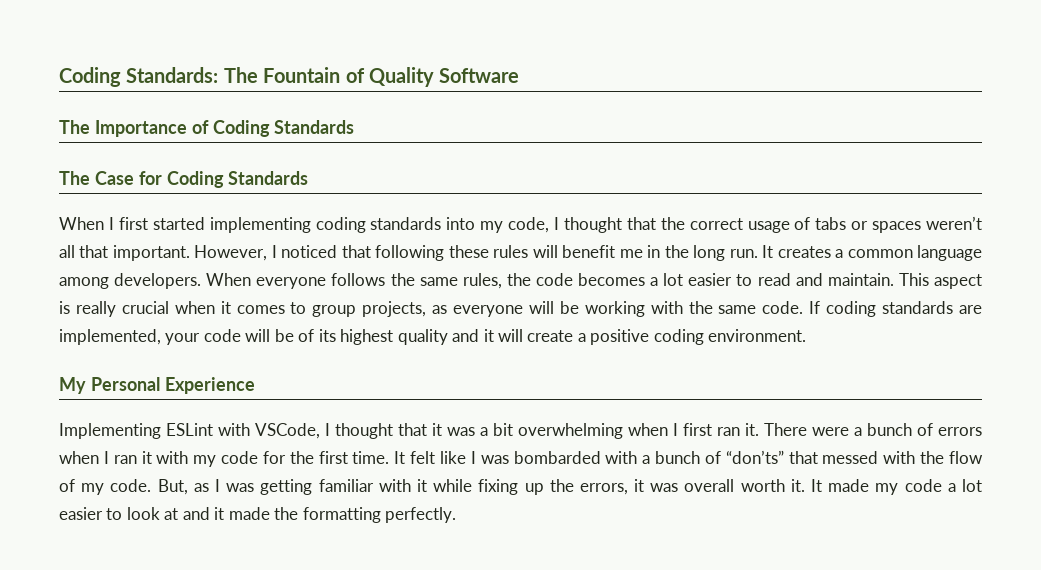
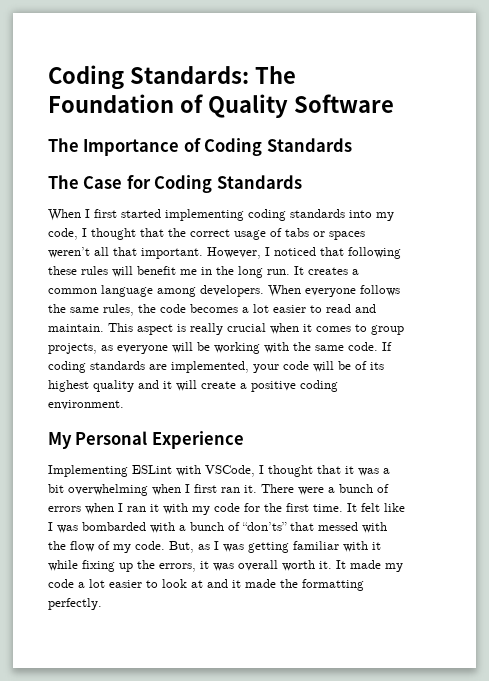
- Coding Standards: The Fountain of Quality Software
+ Coding Standards: The Foundation of Quality Software

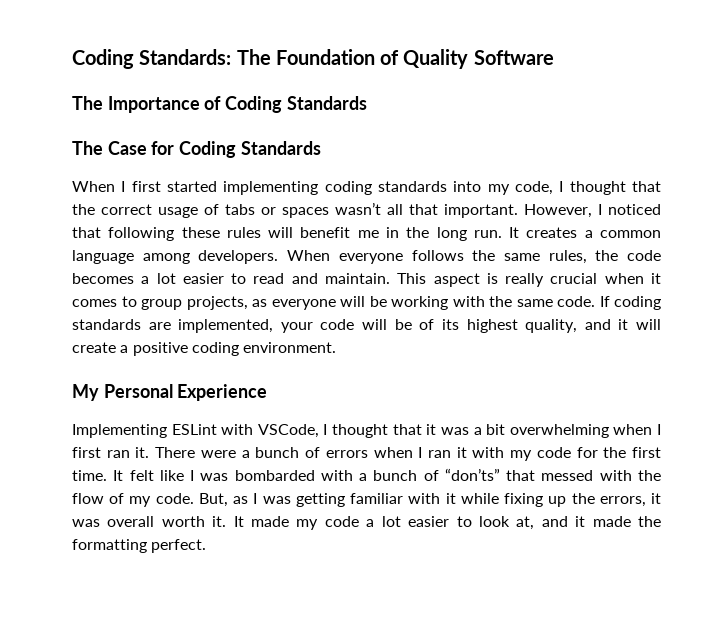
- When I first started implementing coding standards into my code, I thought that the correct usage of tabs or spaces weren’t all that important.
+ When I first started implementing coding standards into my code, I thought that the correct usage of tabs or spaces wasn’t all that important.
- If coding standards are implemented, your code will be of its highest quality and it will create a positive coding environment.
+ If coding standards are implemented, your code will be of its highest quality, and it will create a positive coding environment.
- It made my code a lot easier to look at and it made the formatting perfectly.
+ It made my code a lot easier to look at, and it made the formatting perfect.

